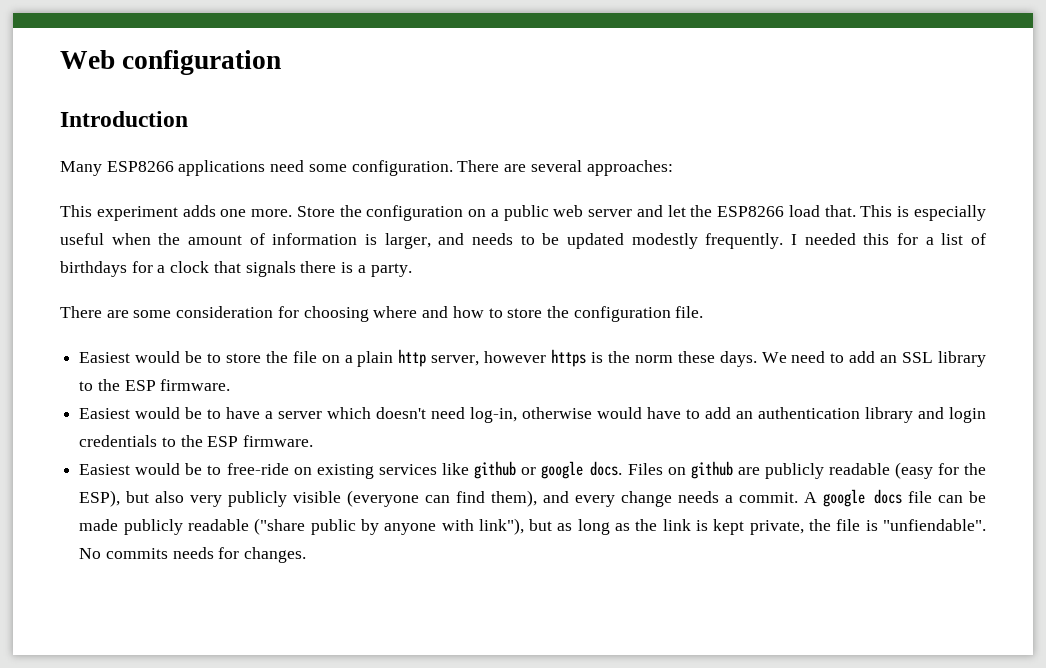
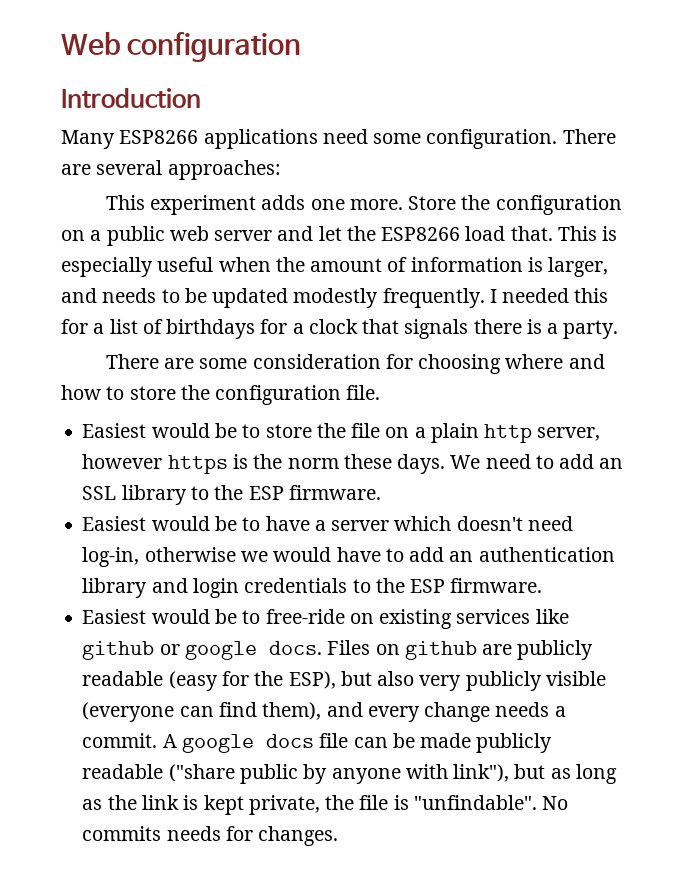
- Easiest would be to have a server which doesn't need log-in, otherwise would have to add an authentication library and login credentials to the ESP firmware.
+ Easiest would be to have a server which doesn't need log-in, otherwise we would have to add an authentication library and login credentials to the ESP firmware.
- A google docs file can be made publicly readable ("share public by anyone with link"), but as long as the link is kept private, the file is "unfiendable".
+ A google docs file can be made publicly readable ("share public by anyone with link"), but as long as the link is kept private, the file is "unfindable".

